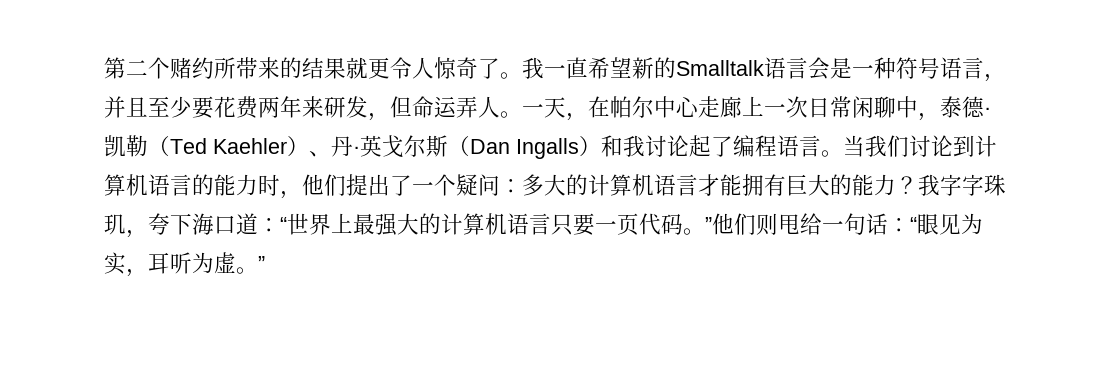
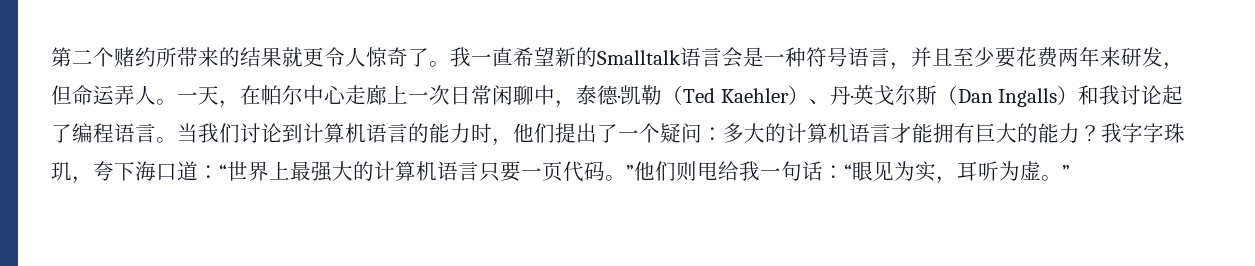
- 我字字珠玑，夸下海口道：“世界上最强大的计算机语言只要一页代码。”他们则甩给一句话：“眼见为实，耳听为虚。”
+ 我字字珠玑，夸下海口道：“世界上最强大的计算机语言只要一页代码。”他们则甩给我一句话：“眼见为实，耳听为虚。”

